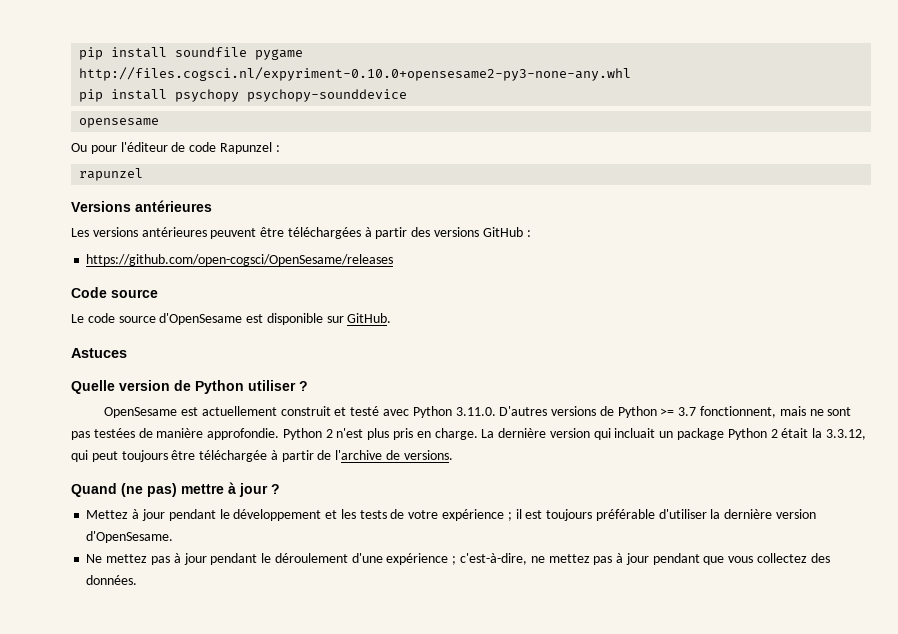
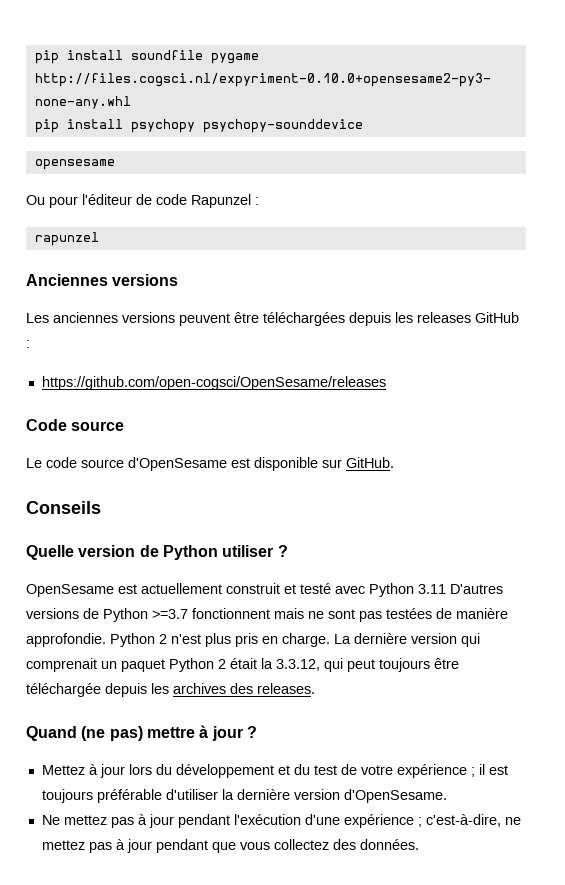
- Versions antérieures
+ Anciennes versions
- Les versions antérieures peuvent être téléchargées à partir des versions GitHub :
+ Les anciennes versions peuvent être téléchargées depuis les releases GitHub :
- Astuces
+ Conseils
- OpenSesame est actuellement construit et testé avec Python 3.11.0. D'autres versions de Python >= 3.7 fonctionnent, mais ne sont pas testées de manière approfondie.
+ OpenSesame est actuellement construit et testé avec Python 3.11 D'autres versions de Python >=3.7 fonctionnent mais ne sont pas testées de manière approfondie.
- La dernière version qui incluait un package Python 2 était la 3.3.12, qui peut toujours être téléchargée à partir de l'archive de versions.
+ La dernière version qui comprenait un paquet Python 2 était la 3.3.12, qui peut toujours être téléchargée depuis les archives des releases.
- Mettez à jour pendant le développement et les tests de votre expérience ; il est toujours préférable d'utiliser la dernière version d'OpenSesame.
+ Mettez à jour lors du développement et du test de votre expérience ; il est toujours préférable d'utiliser la dernière version d'OpenSesame.
- Ne mettez pas à jour pendant le déroulement d'une expérience ; c'est-à-dire, ne mettez pas à jour pendant que vous collectez des données.
+ Ne mettez pas à jour pendant l'exécution d'une expérience ; c'est-à-dire, ne mettez pas à jour pendant que vous collectez des données.

